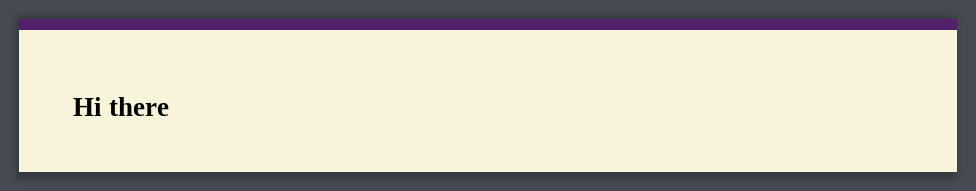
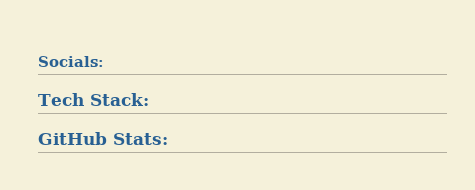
- Hi there
+ Socials:
+ Tech Stack:
+ GitHub Stats:

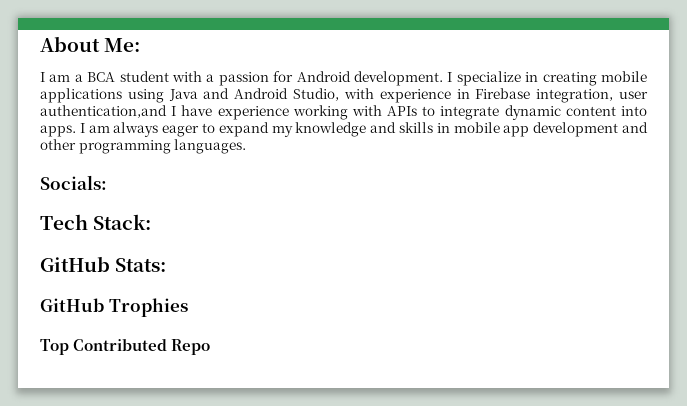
+ About Me:
+ I am a BCA student with a passion for Android development. I specialize in creating mobile applications using Java and Android Studio, with experience in Firebase integration, user authentication,and I have experience working with APIs to integrate dynamic content into apps. I am always eager to expand my knowledge and skills in mobile app development and other programming languages.
+ GitHub Trophies
+ Top Contributed Repo

